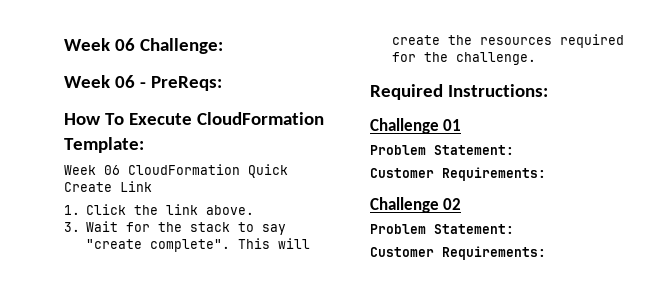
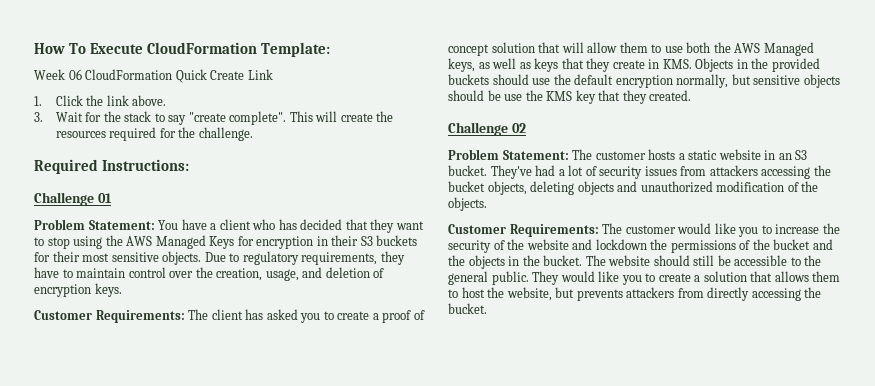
- Week 06 Challenge:
- Week 06 - PreReqs:
  Challenge 01
- Problem Statement:
- Customer Requirements:
+ Problem Statement: You have a client who has decided that they want to stop using the AWS Managed Keys for encryption in their S3 buckets for their most sensitive objects. Due to regulatory requirements, they have to maintain control over the creation, usage, and deletion of encryption keys.
+ Customer Requirements: The client has asked you to create a proof of concept solution that will allow them to use both the AWS Managed keys, as well as keys that they create in KMS. Objects in the provided buckets should use the default encryption normally, but sensitive objects should be use the KMS key that they created.
  Challenge 02
- Problem Statement:
- Customer Requirements:
+ Problem Statement: The customer hosts a static website in an S3 bucket. They've had a lot of security issues from attackers accessing the bucket objects, deleting objects and unauthorized modification of the objects.
+ Customer Requirements: The customer would like you to increase the security of the website and lockdown the permissions of the bucket and the objects in the bucket. The website should still be accessible to the general public. They would like you to create a solution that allows them to host the website, but prevents attackers from directly accessing the bucket.

